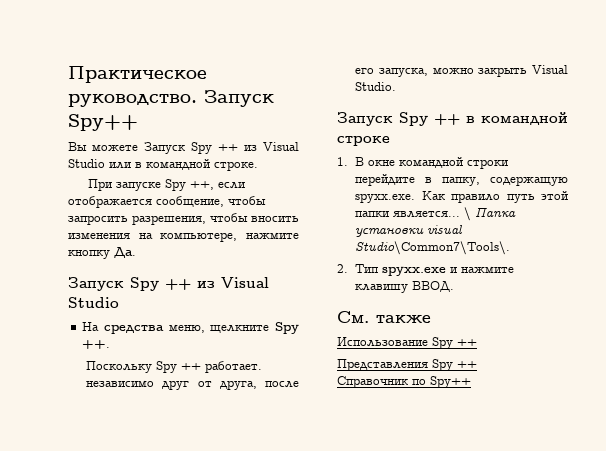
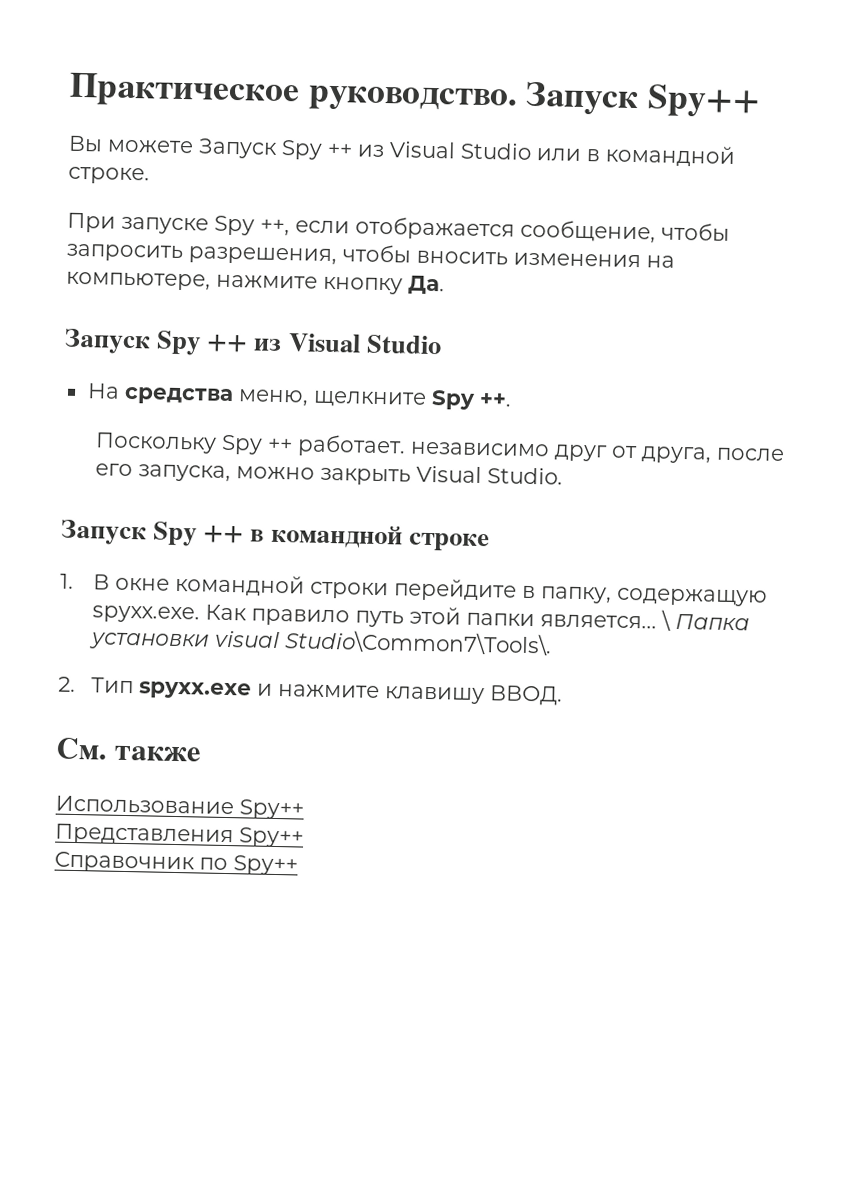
- Использование Spy ++
+ Использование Spy++
- Представления Spy ++
+ Представления Spy++

